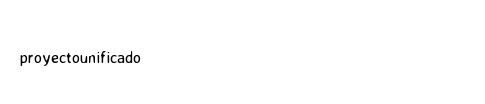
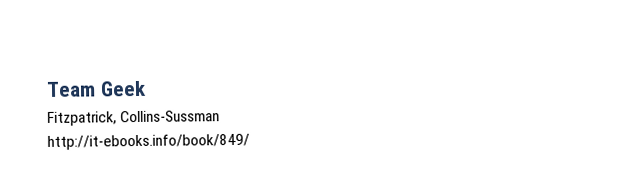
- proyectounificado
+ Team Geek
+ Fitzpatrick, Collins-Sussman
+ http://it-ebooks.info/book/849/

